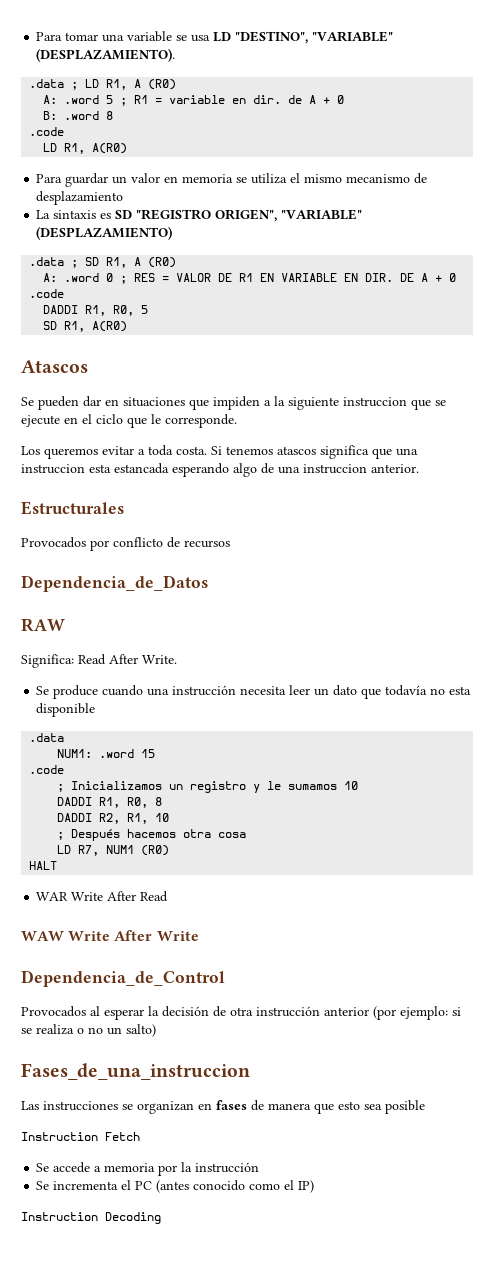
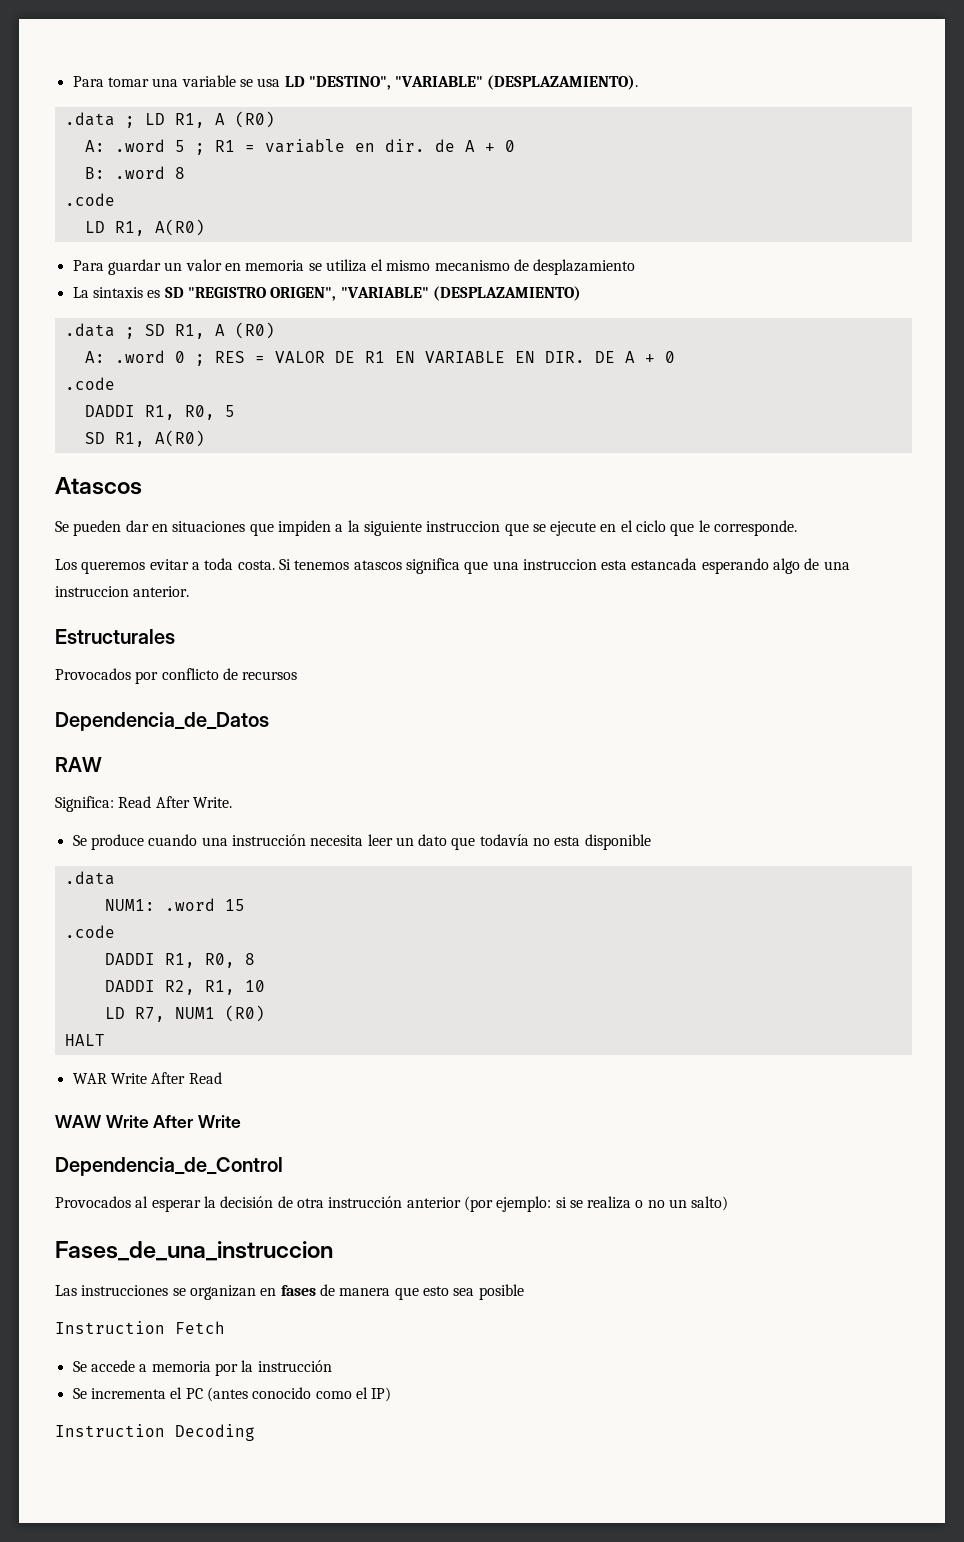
- ; Inicializamos un registro y le sumamos 10
- ; Después hacemos otra cosa

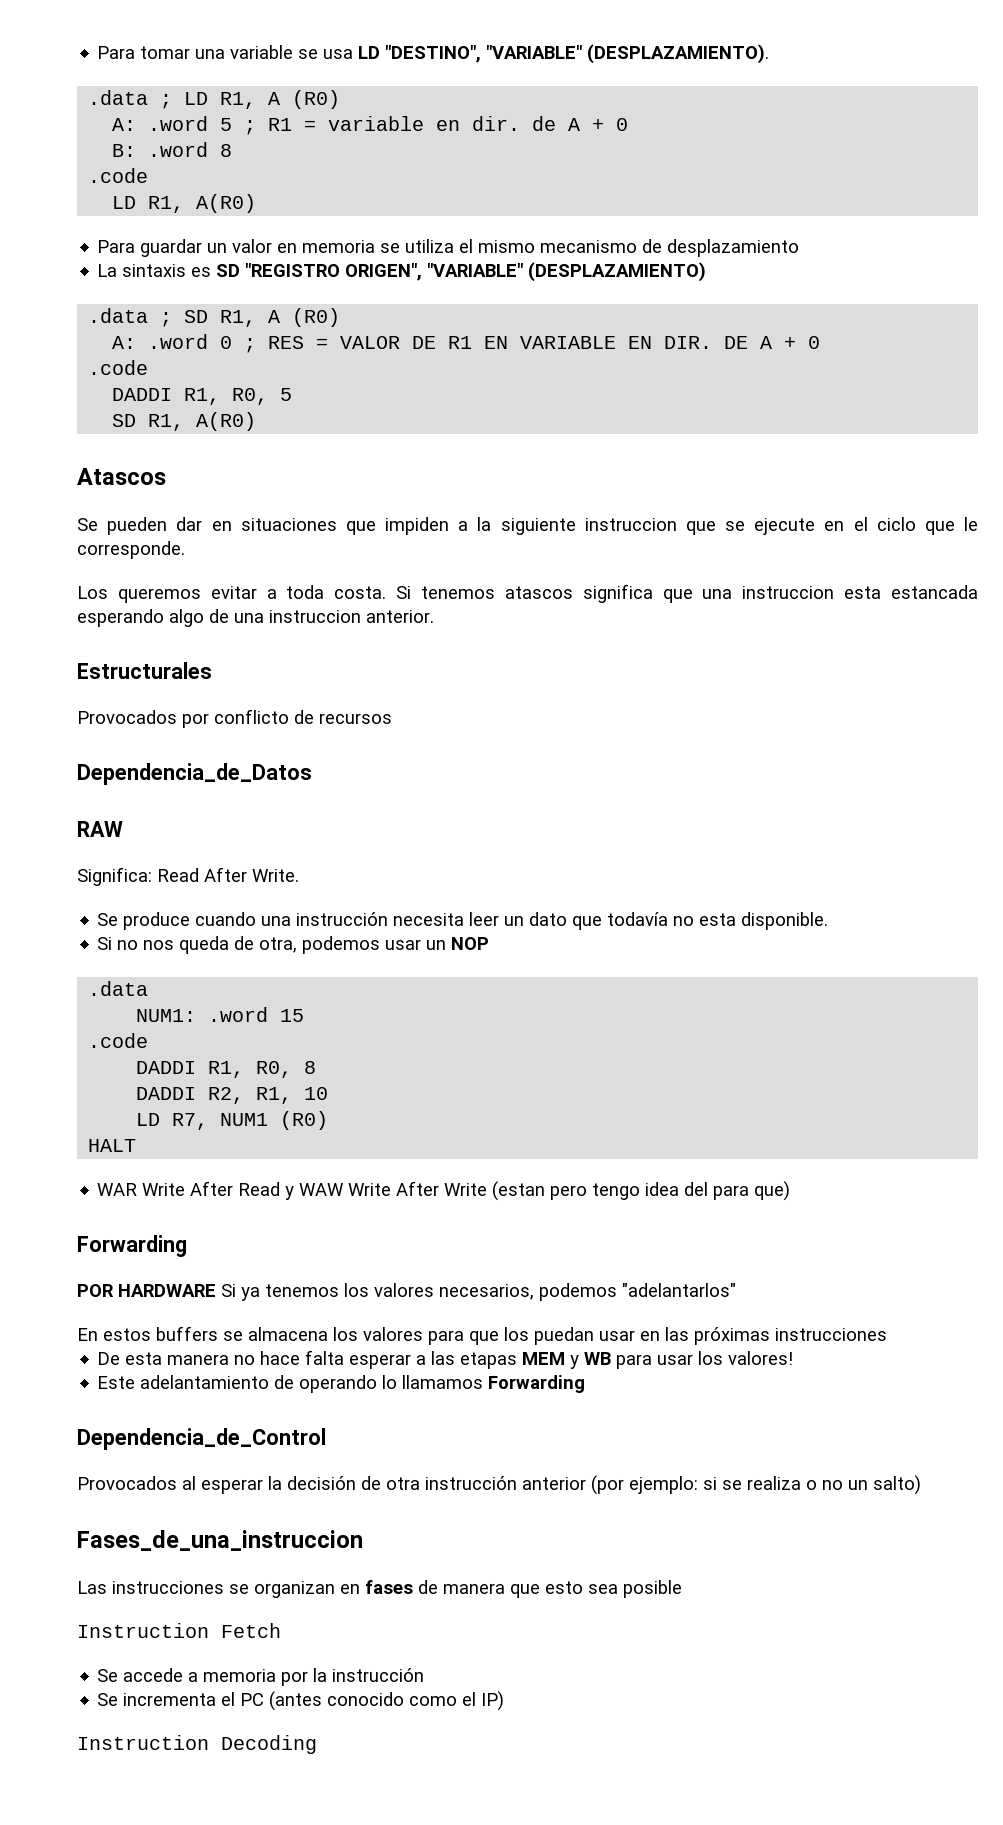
- Se produce cuando una instrucción necesita leer un dato que todavía no esta disponible
+ Se produce cuando una instrucción necesita leer un dato que todavía no esta disponible.
+ Si no nos queda de otra, podemos usar un NOP
- WAR Write After Read
- WAW Write After Write
+ WAR Write After Read y WAW Write After Write (estan pero tengo idea del para que)
+ Forwarding
+ POR HARDWARE Si ya tenemos los valores necesarios, podemos "adelantarlos"
+ En estos buffers se almacena los valores para que los puedan usar en las próximas instrucciones
+ De esta manera no hace falta esperar a las etapas MEM y WB para usar los valores!
+ Este adelantamiento de operando lo llamamos Forwarding

